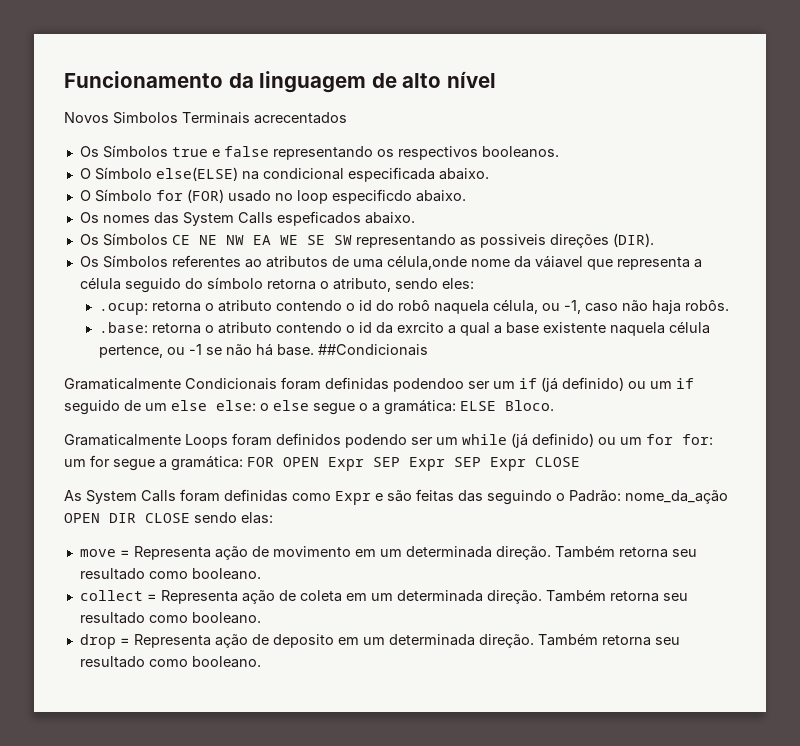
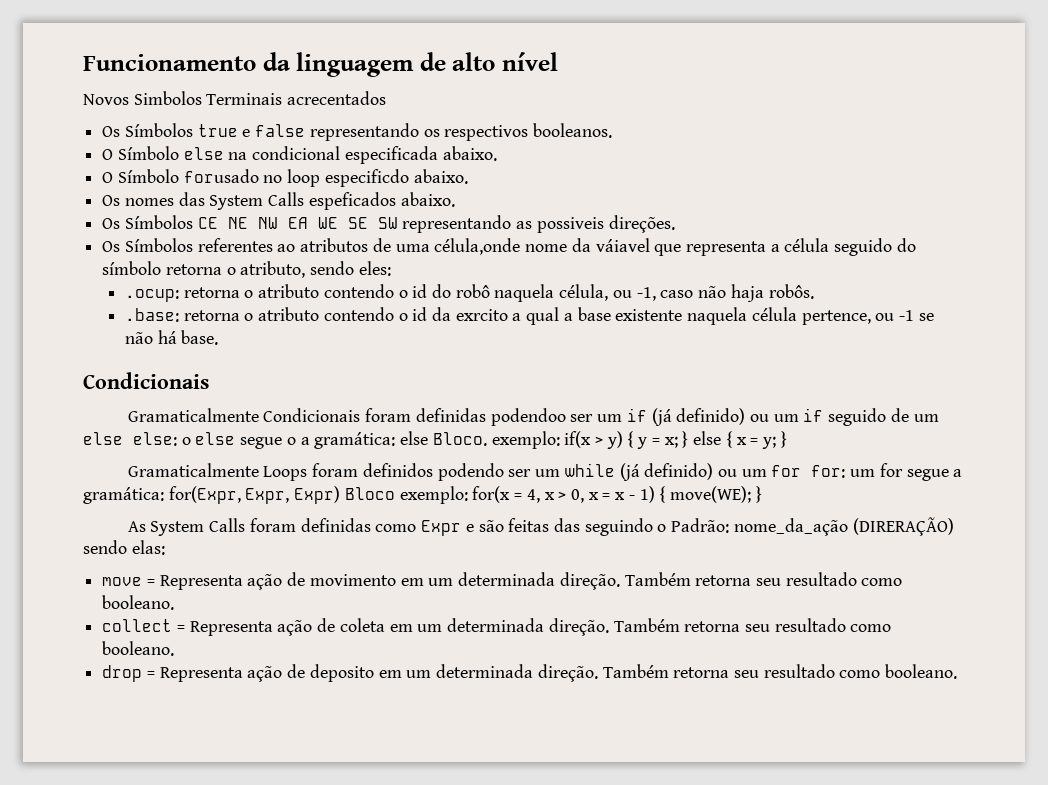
- O Símbolo else(ELSE) na condicional especificada abaixo.
+ O Símbolo else na condicional especificada abaixo.
- O Símbolo for (FOR) usado no loop especificdo abaixo.
+ O Símbolo forusado no loop especificdo abaixo.
- Os Símbolos CE NE NW EA WE SE SW representando as possiveis direções (DIR).
+ Os Símbolos CE NE NW EA WE SE SW representando as possiveis direções.
- .base: retorna o atributo contendo o id da exrcito a qual a base existente naquela célula pertence, ou -1 se não há base. ##Condicionais
+ .base: retorna o atributo contendo o id da exrcito a qual a base existente naquela célula pertence, ou -1 se não há base.
+ Condicionais
- Gramaticalmente Condicionais foram definidas podendoo ser um if (já definido) ou um if seguido de um else else: o else segue o a gramática: ELSE Bloco.
+ Gramaticalmente Condicionais foram definidas podendoo ser um if (já definido) ou um if seguido de um else else: o else segue o a gramática: else Bloco. exemplo: if(x > y) { y = x; } else { x = y; }
- Gramaticalmente Loops foram definidos podendo ser um while (já definido) ou um for for: um for segue a gramática: FOR OPEN Expr SEP Expr SEP Expr CLOSE
+ Gramaticalmente Loops foram definidos podendo ser um while (já definido) ou um for for: um for segue a gramática: for(Expr, Expr, Expr) Bloco exemplo: for(x = 4, x > 0, x = x - 1) { move(WE); }
- As System Calls foram definidas como Expr e são feitas das seguindo o Padrão: nome_da_ação OPEN DIR CLOSE sendo elas:
+ As System Calls foram definidas como Expr e são feitas das seguindo o Padrão: nome_da_ação (DIRERAÇÃO) sendo elas:

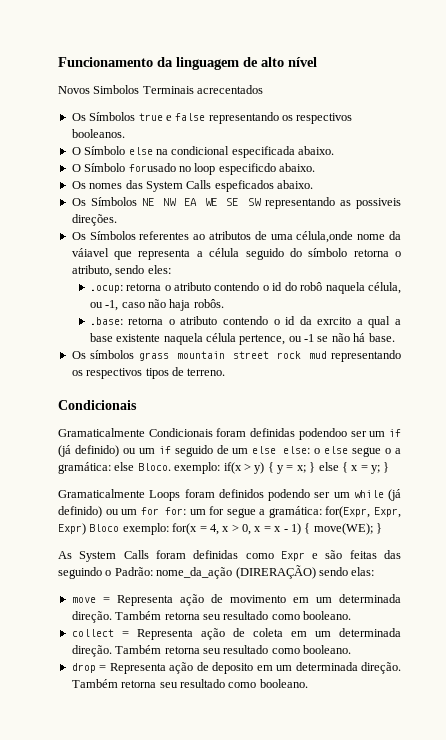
- Os Símbolos CE NE NW EA WE SE SW representando as possiveis direções.
+ Os Símbolos NE NW EA WE SE SW representando as possiveis direções.
+ Os símbolos grass mountain street rock mud representando os respectivos tipos de terreno.

